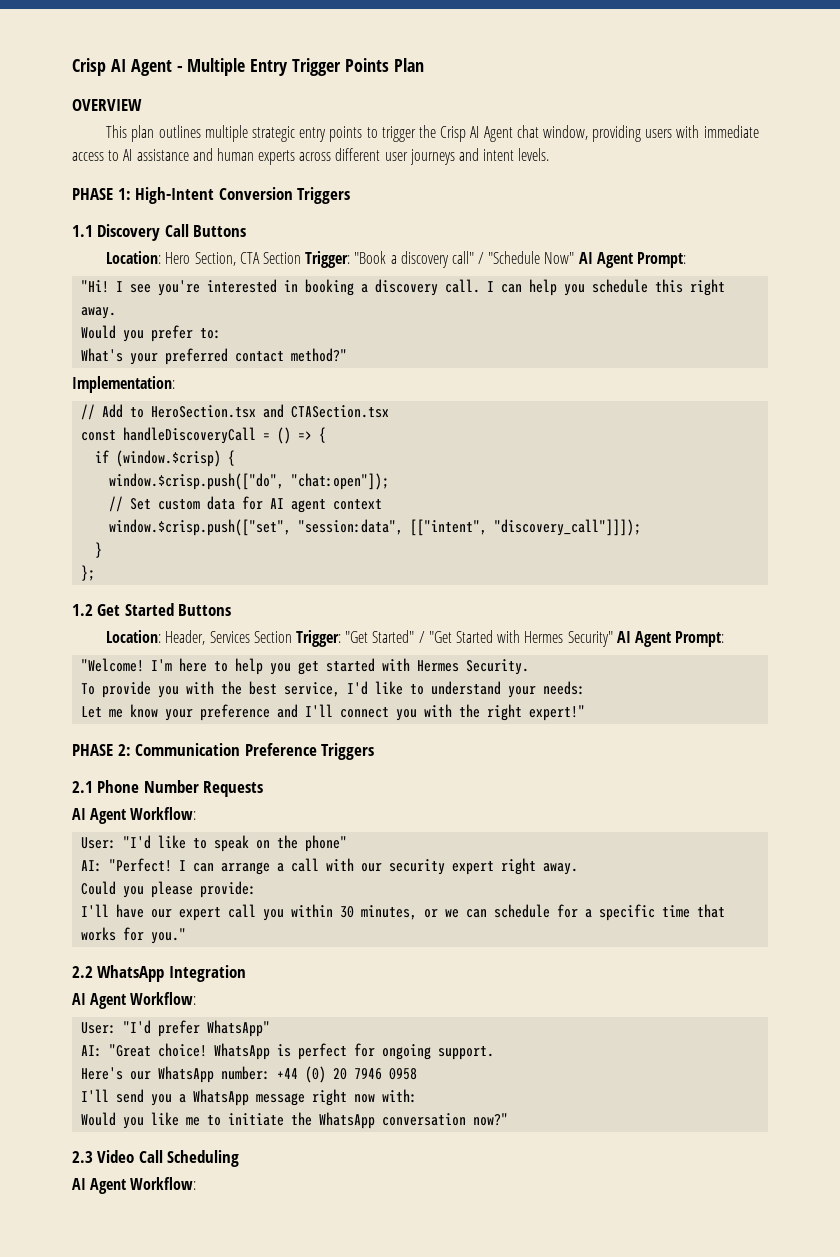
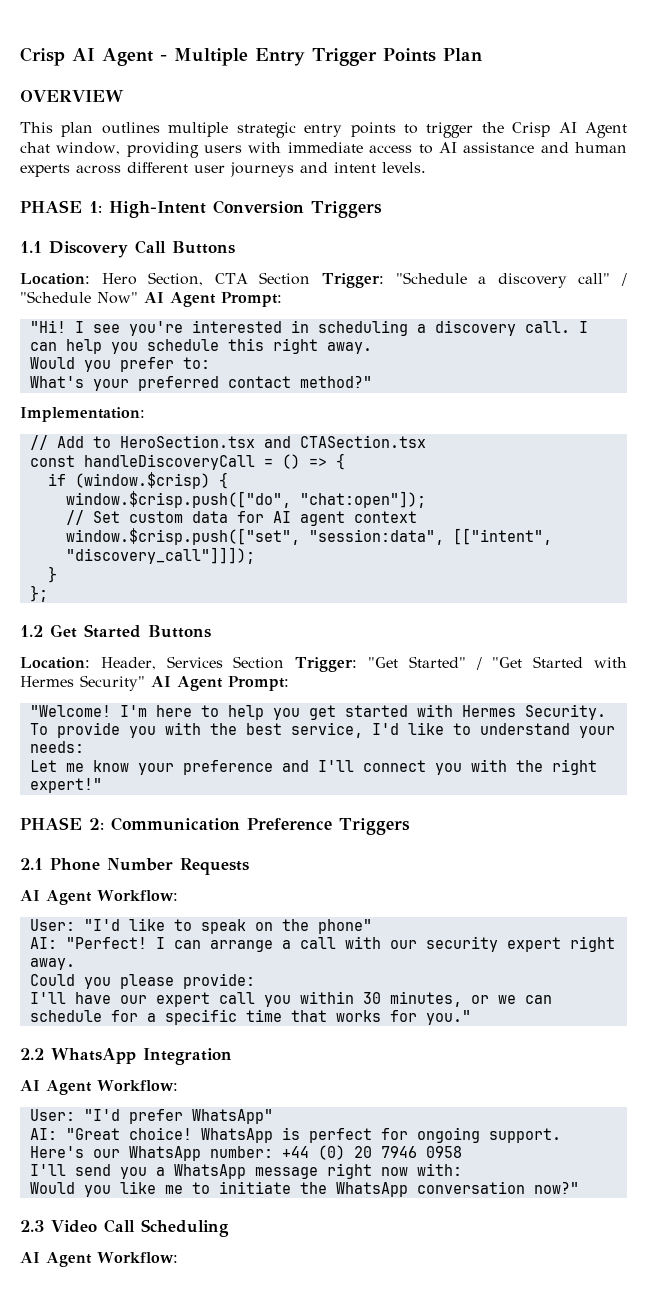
- Location: Hero Section, CTA Section Trigger: "Book a discovery call" / "Schedule Now" AI Agent Prompt:
+ Location: Hero Section, CTA Section Trigger: "Schedule a discovery call" / "Schedule Now" AI Agent Prompt:
- I see you're interested in booking a discovery call.
+ I see you're interested in scheduling a discovery call.

